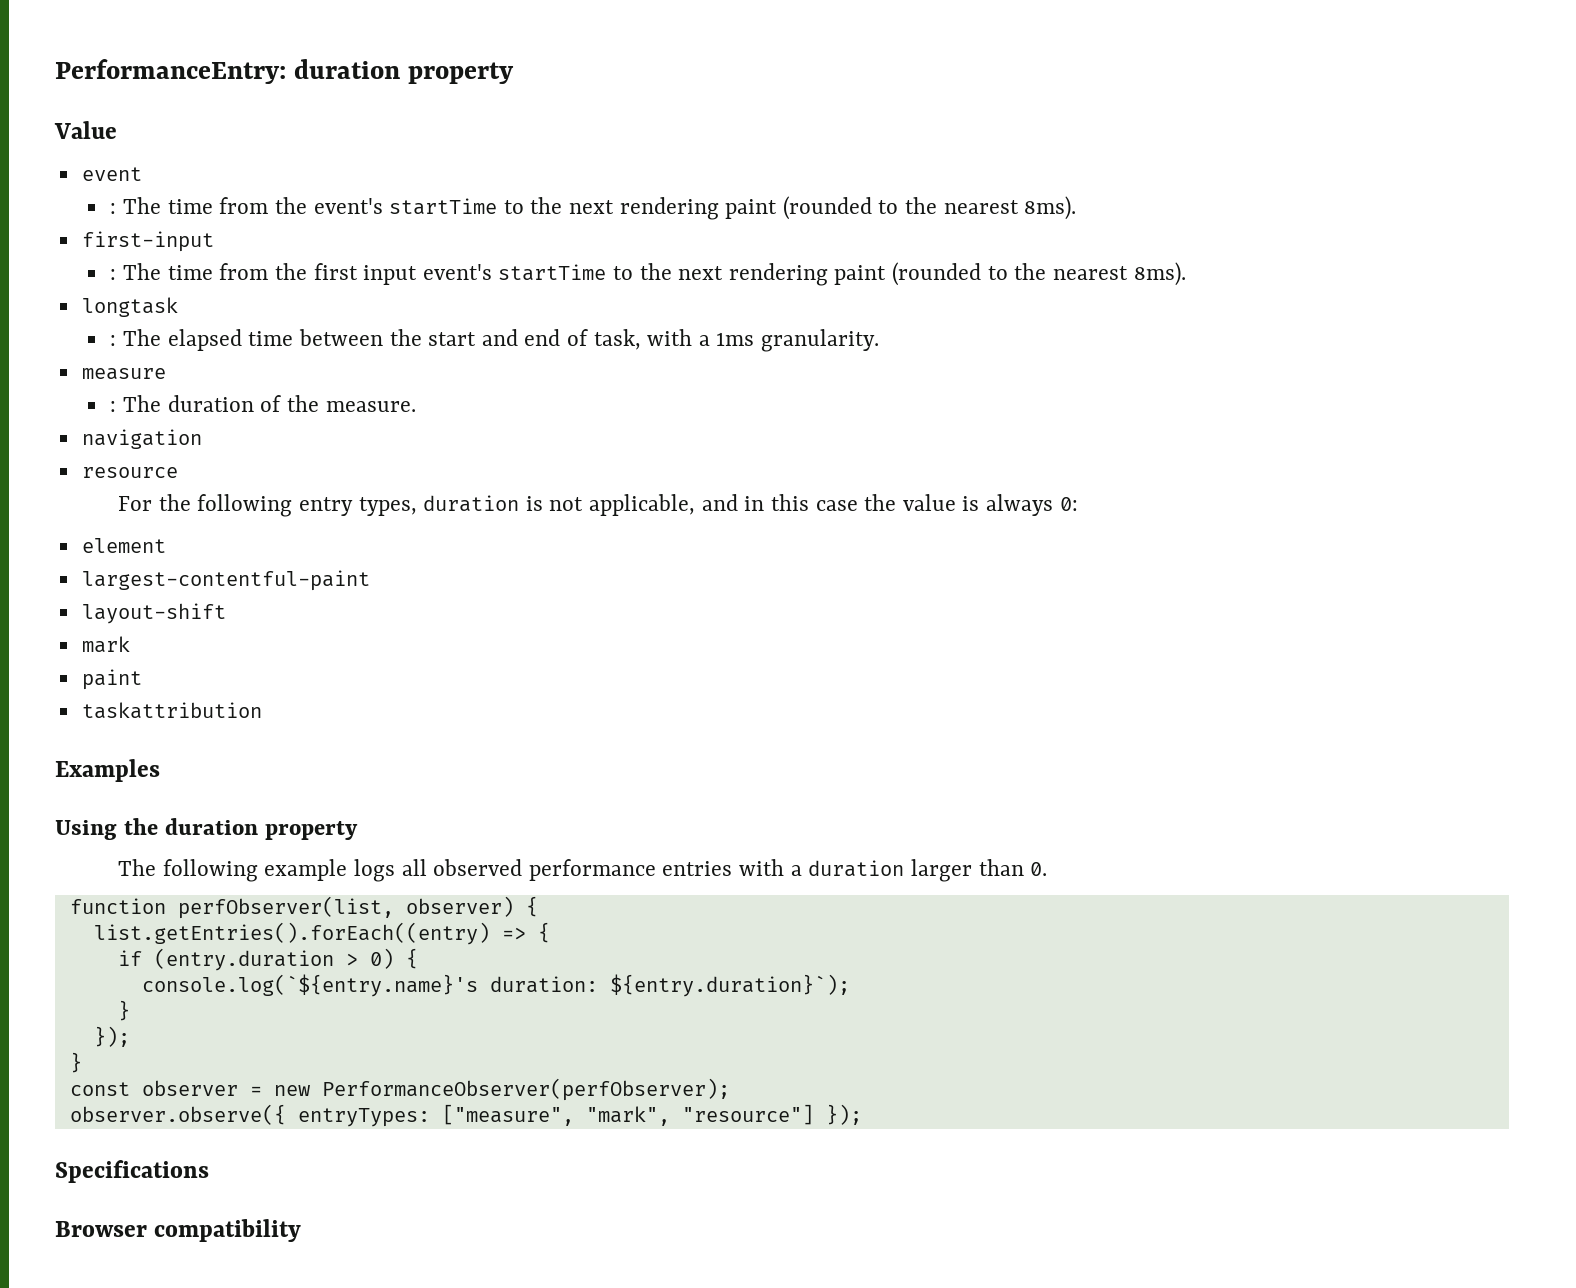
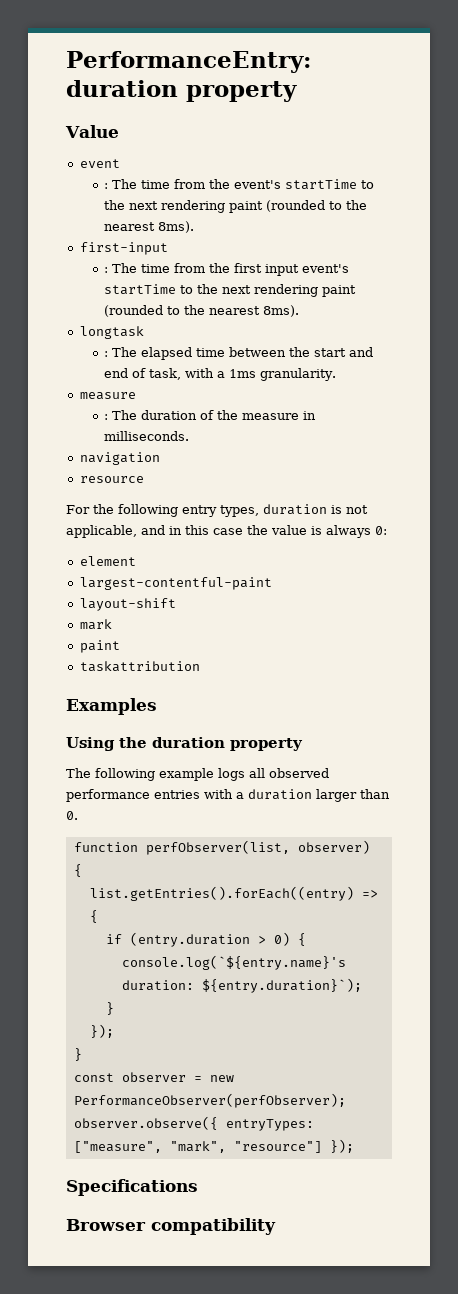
- : The duration of the measure.
+ : The duration of the measure in milliseconds.

